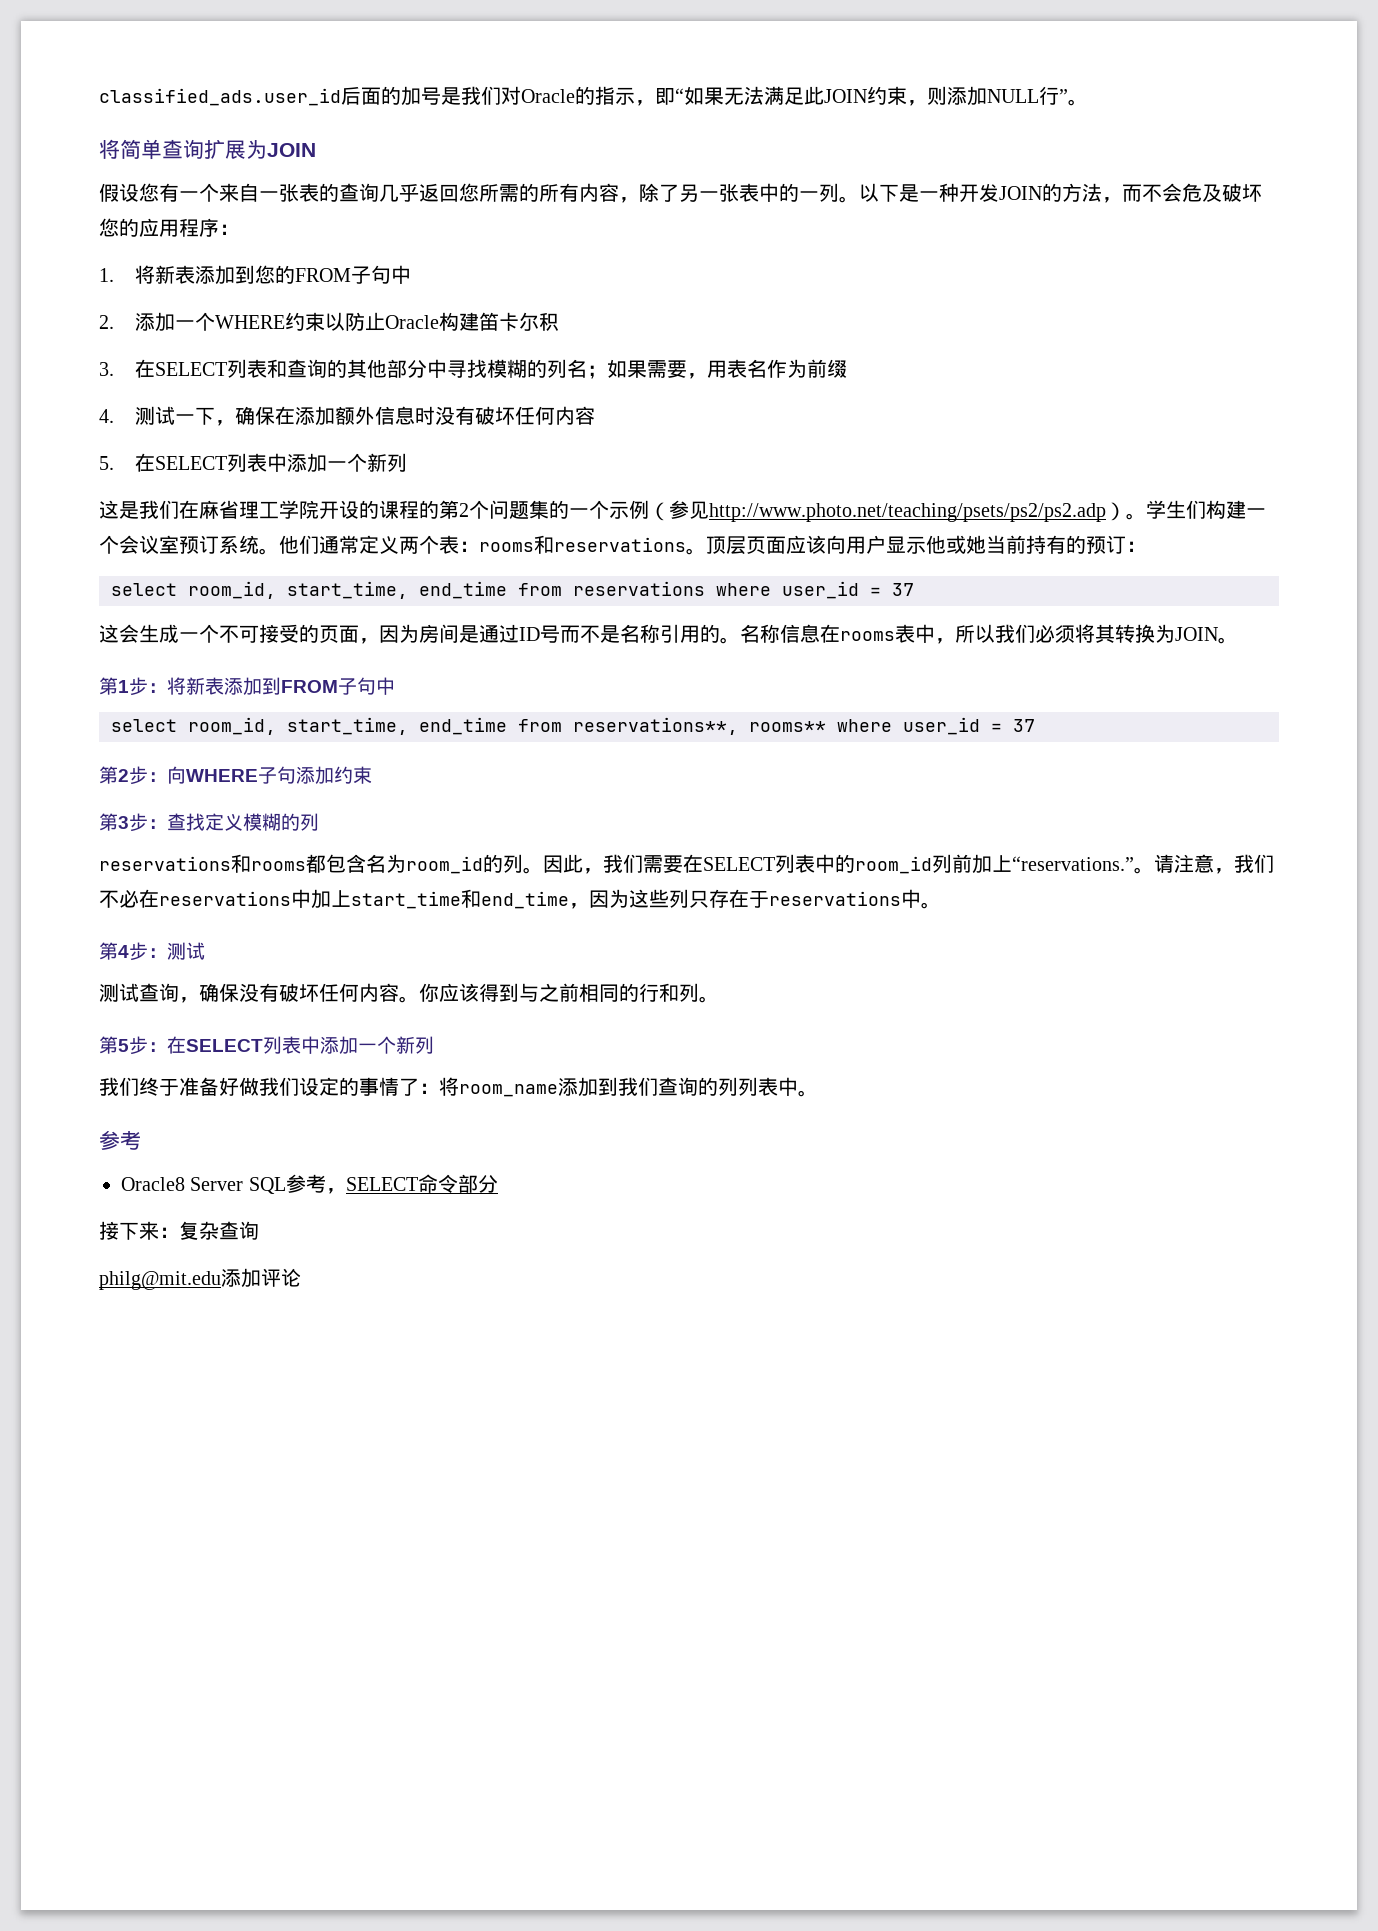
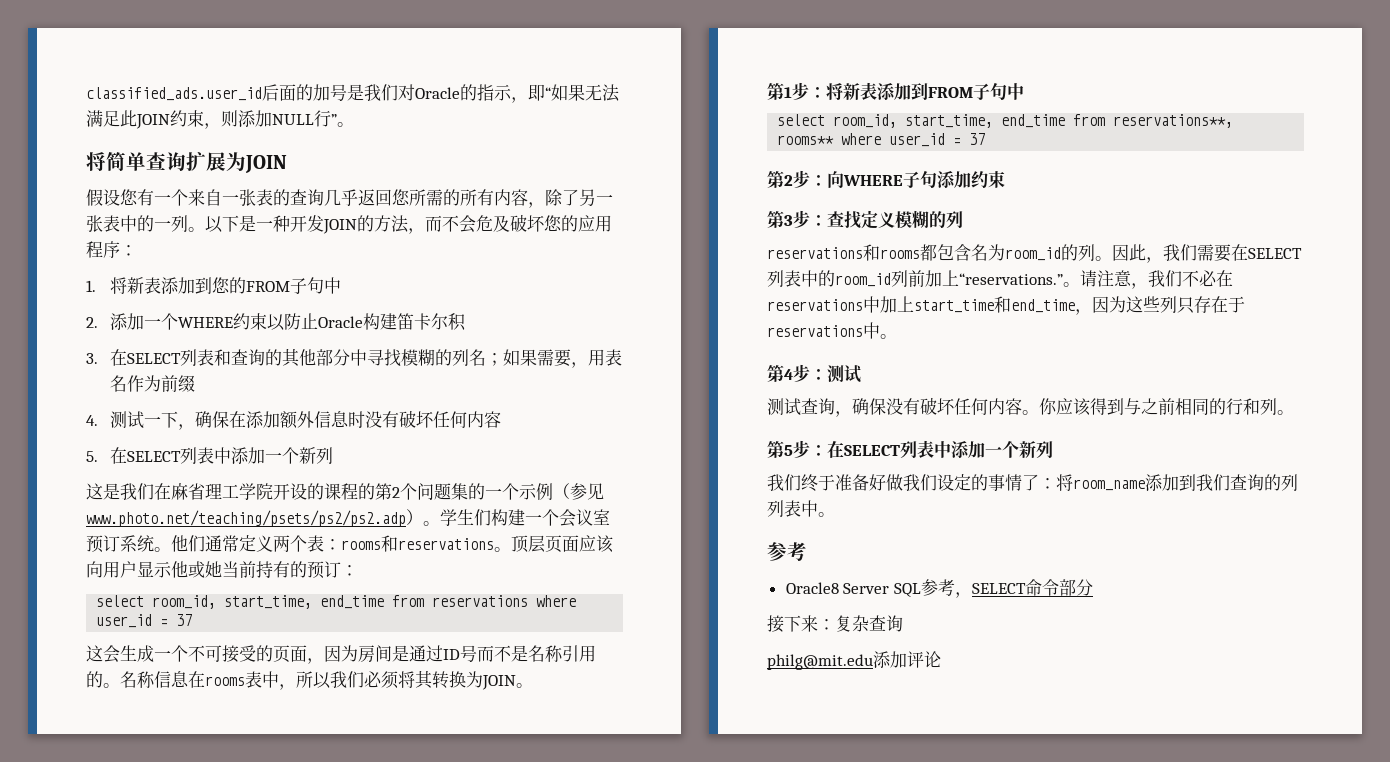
- 这是我们在麻省理工学院开设的课程的第2个问题集的一个示例（参见http://www.photo.net/teaching/psets/ps2/ps2.adp）。
+ 这是我们在麻省理工学院开设的课程的第2个问题集的一个示例（参见www.photo.net/teaching/psets/ps2/ps2.adp）。

